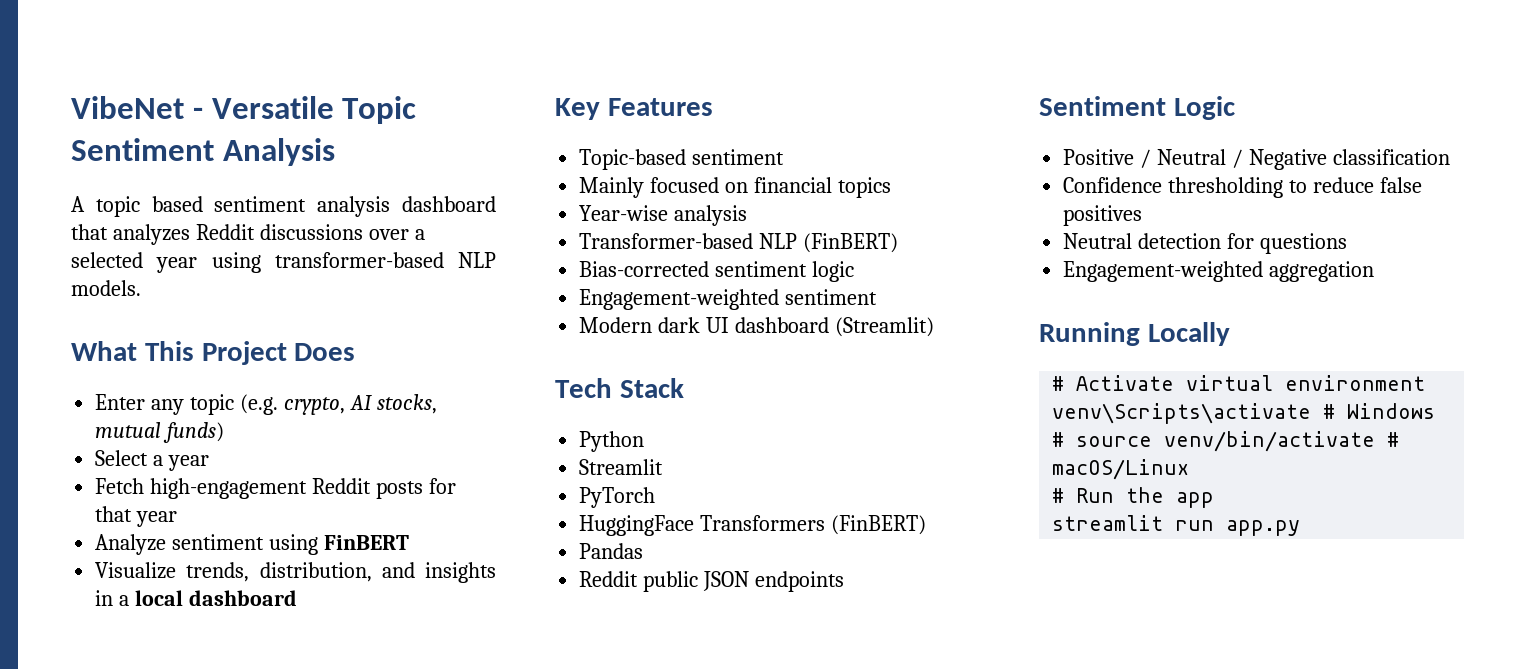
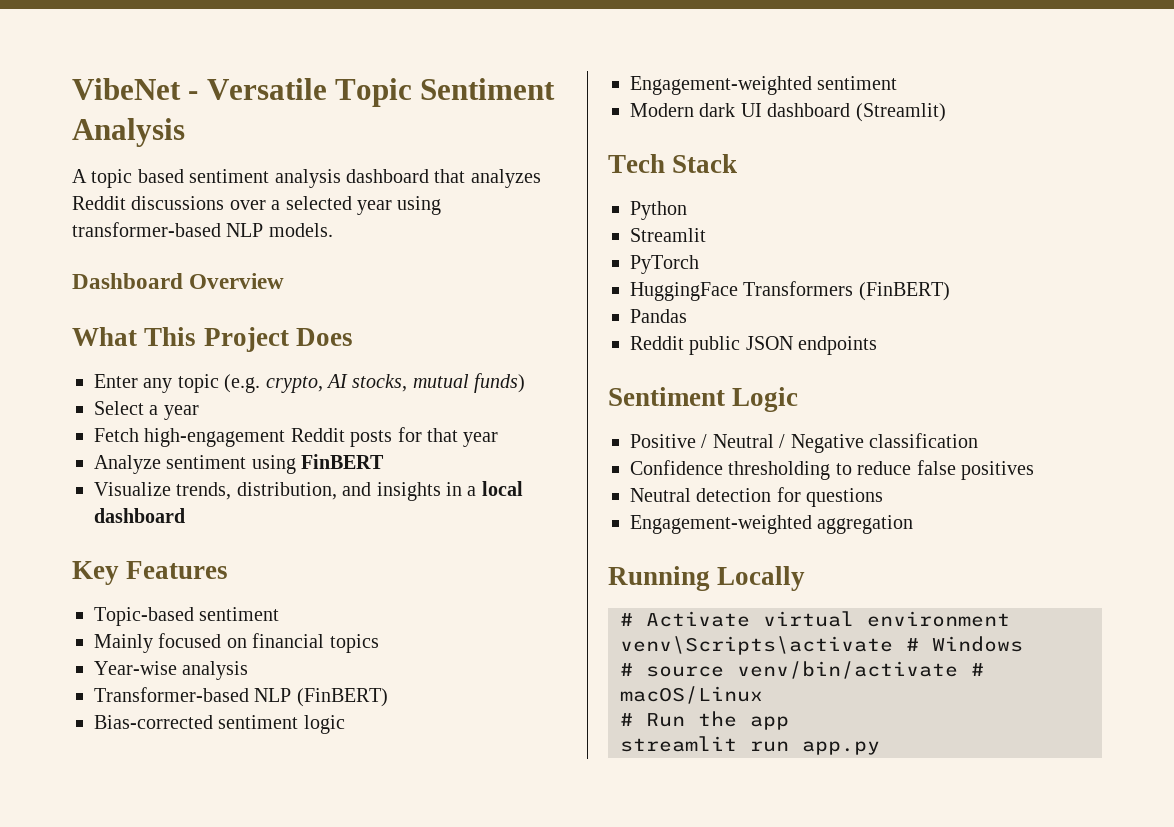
+ Dashboard Overview

